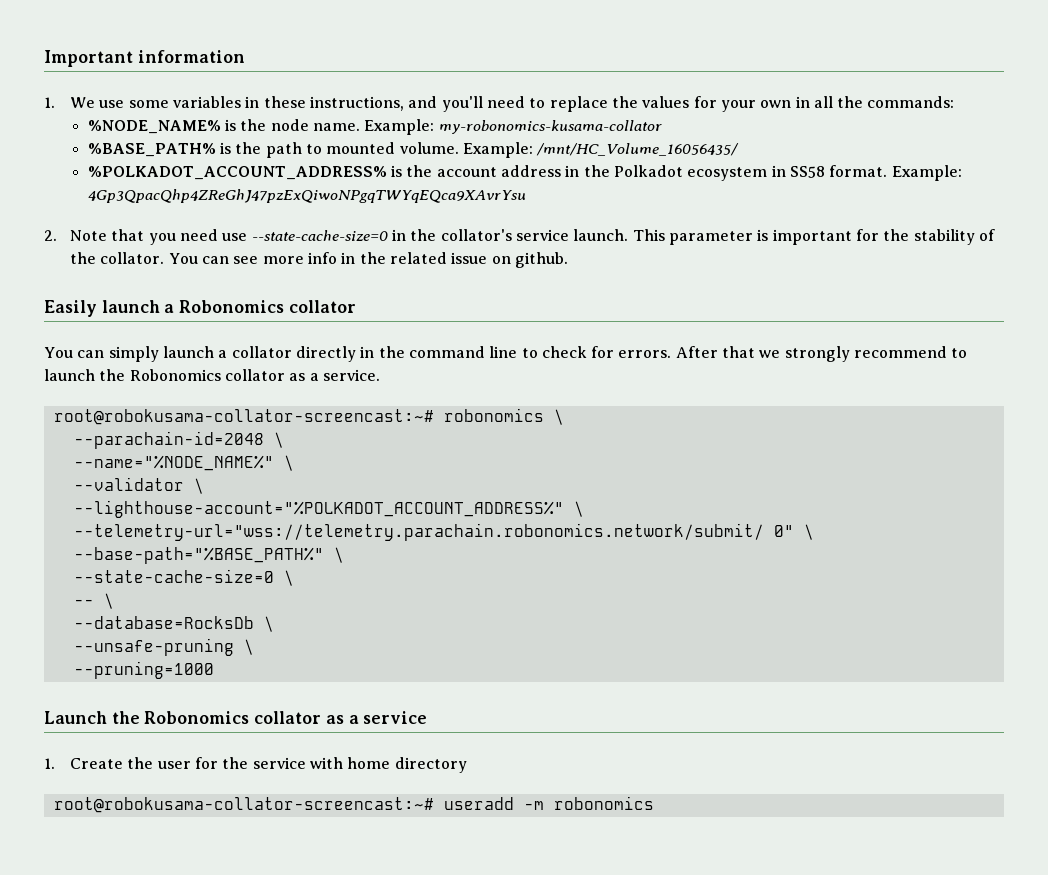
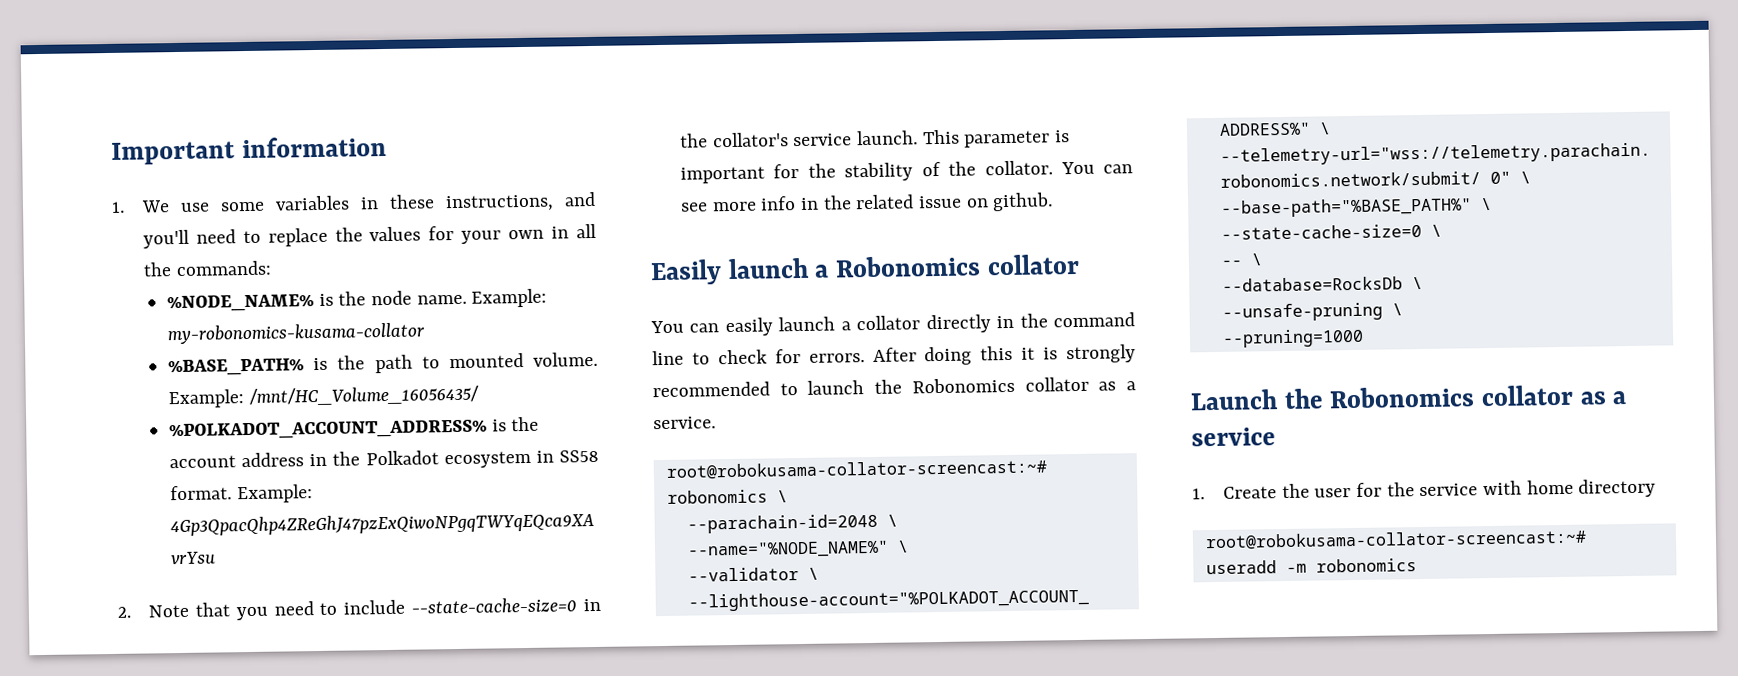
- 2. Note that you need use --state-cache-size=0 in the collator's service launch.
+ 2. Note that you need to include --state-cache-size=0 in the collator's service launch.
- You can simply launch a collator directly in the command line to check for errors.
+ You can easily launch a collator directly in the command line to check for errors.
- After that we strongly recommend to launch the Robonomics collator as a service.
+ After doing this it is strongly recommended to launch the Robonomics collator as a service.

